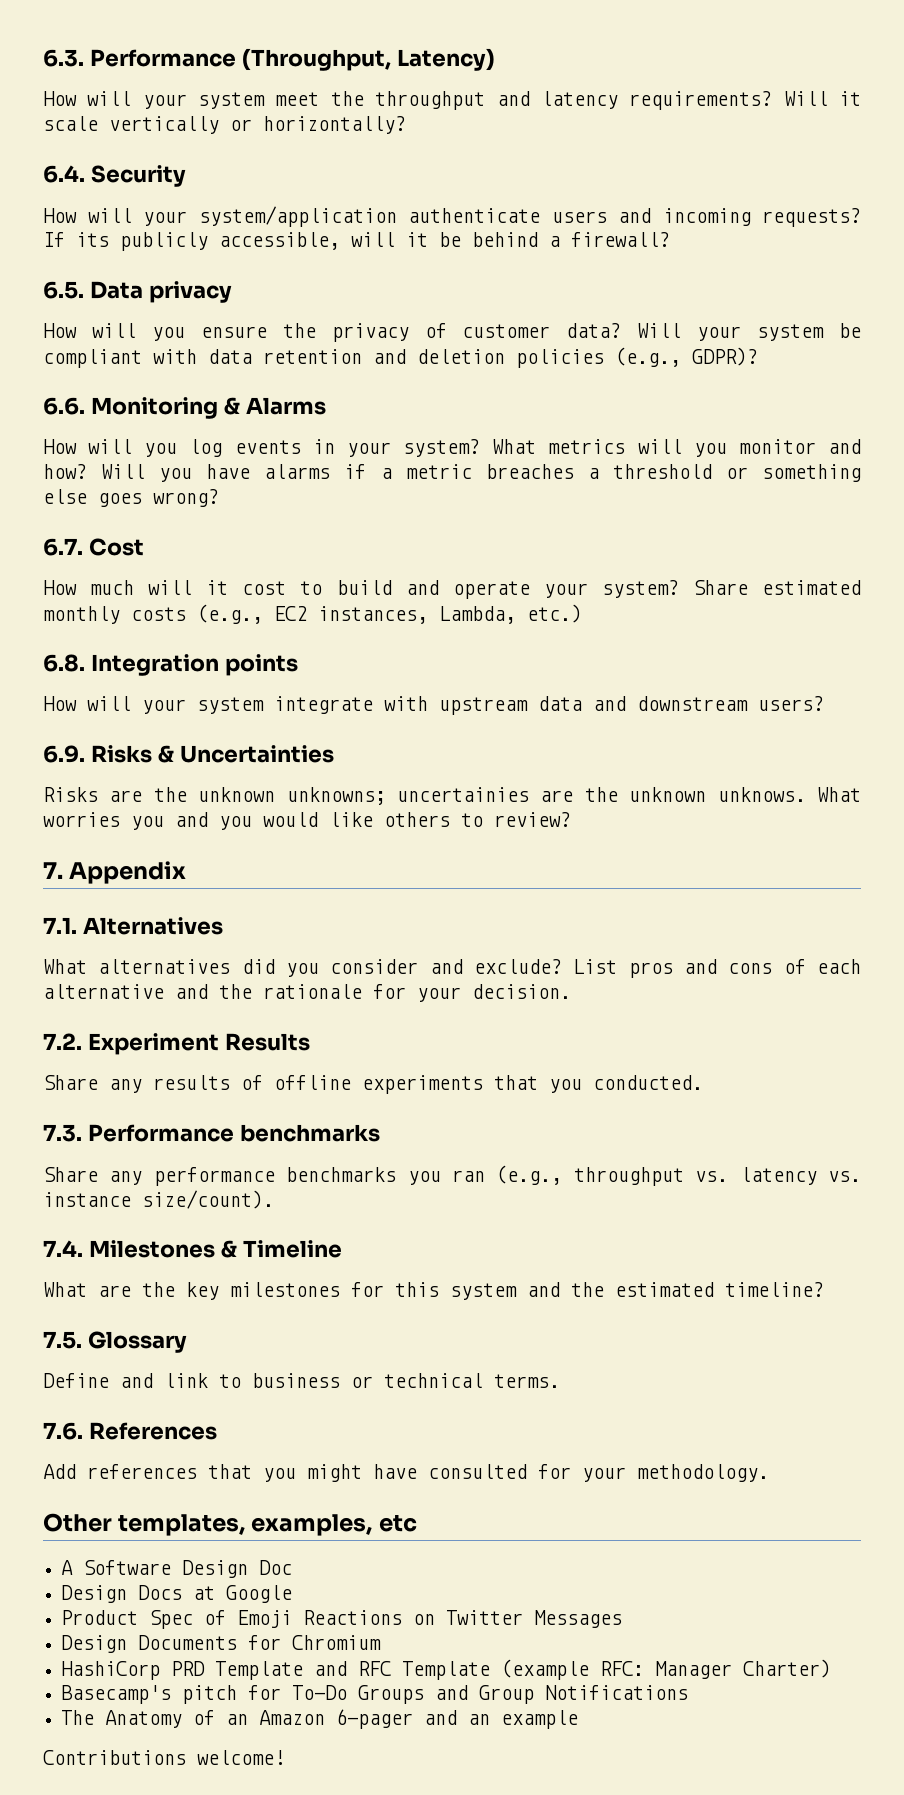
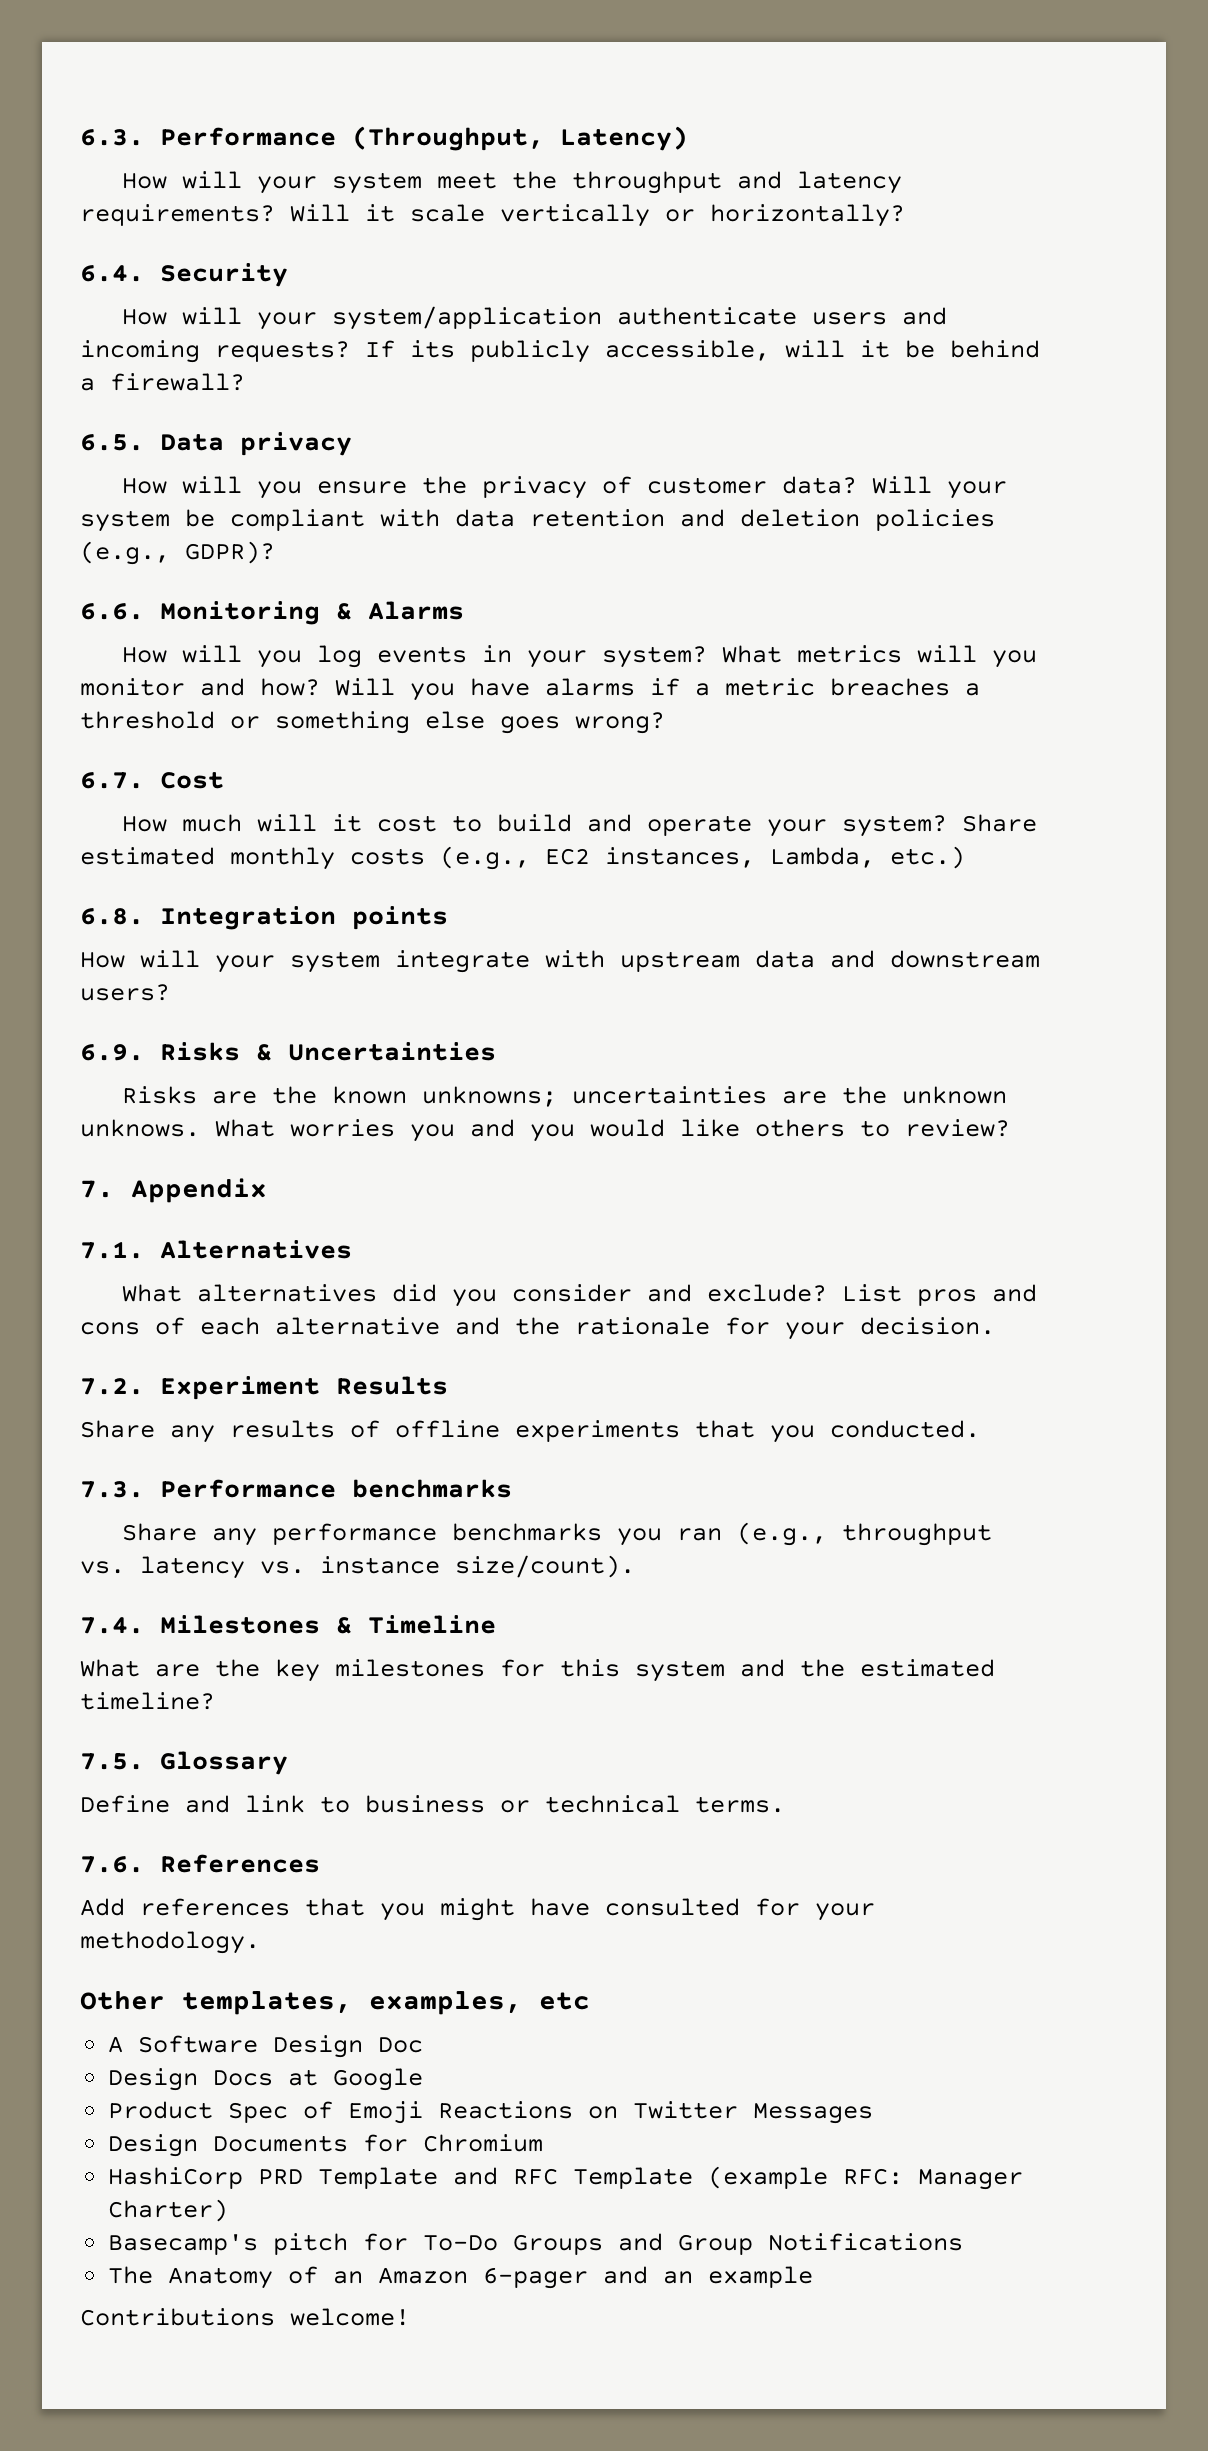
- Risks are the unknown unknowns; uncertainies are the unknown unknows.
+ Risks are the known unknowns; uncertainties are the unknown unknows.

